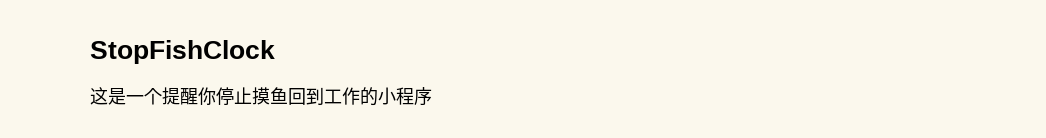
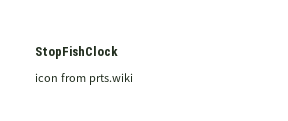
- 这是一个提醒你停止摸鱼回到工作的小程序
+ icon from prts.wiki

